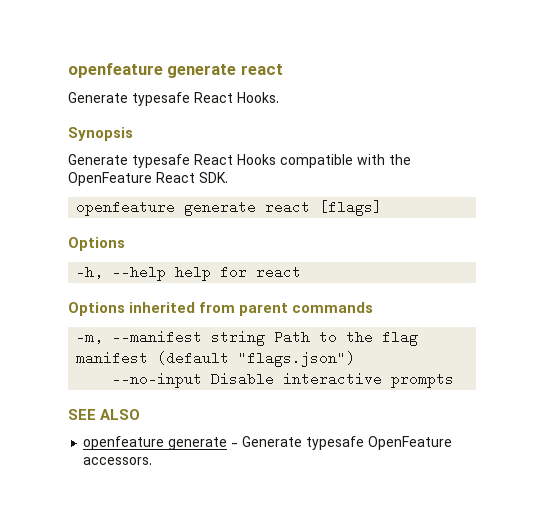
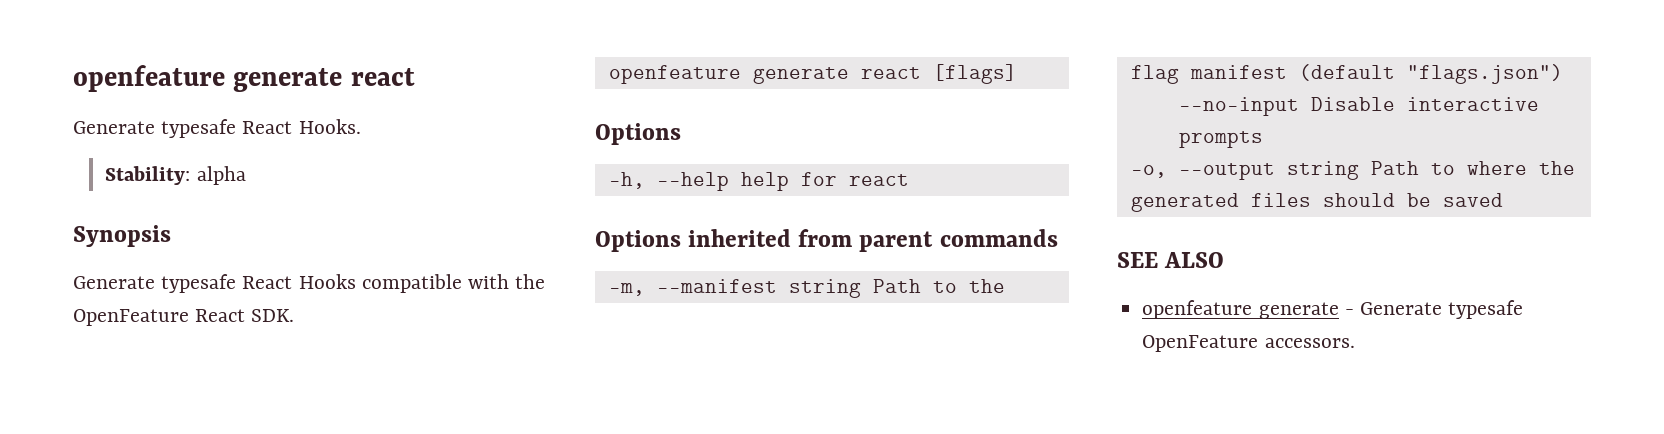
+ Stability: alpha
+ -o, --output string Path to where the generated files should be saved

